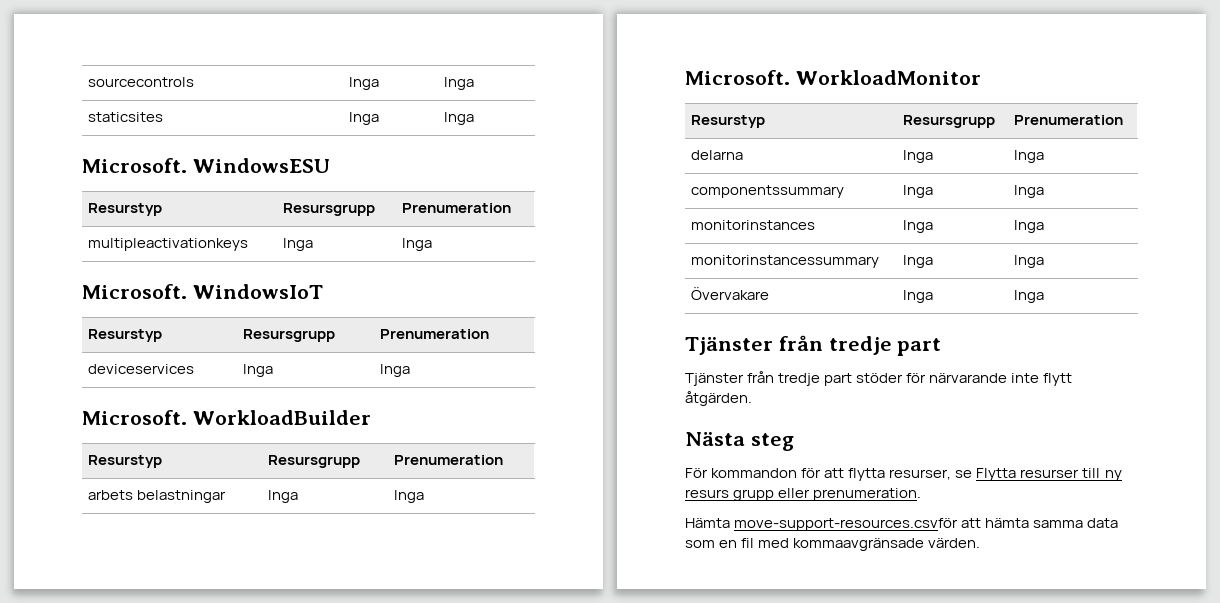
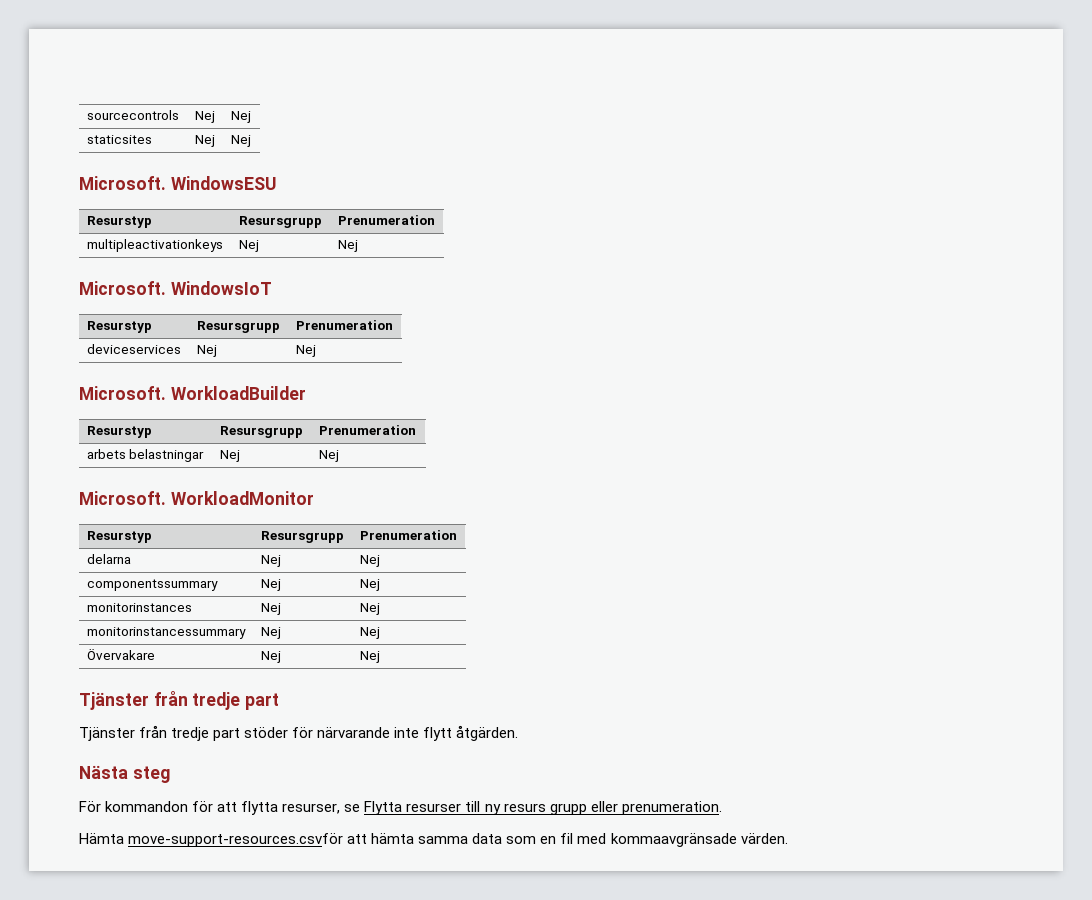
- sourcecontrols | Inga | Inga
+ sourcecontrols | Nej | Nej
- staticsites | Inga | Inga
+ staticsites | Nej | Nej
- multipleactivationkeys | Inga | Inga
+ multipleactivationkeys | Nej | Nej
- deviceservices | Inga | Inga
+ deviceservices | Nej | Nej
- arbets belastningar | Inga | Inga
+ arbets belastningar | Nej | Nej
- delarna | Inga | Inga
+ delarna | Nej | Nej
- componentssummary | Inga | Inga
+ componentssummary | Nej | Nej
- monitorinstances | Inga | Inga
+ monitorinstances | Nej | Nej
- monitorinstancessummary | Inga | Inga
+ monitorinstancessummary | Nej | Nej
- Övervakare | Inga | Inga
+ Övervakare | Nej | Nej

